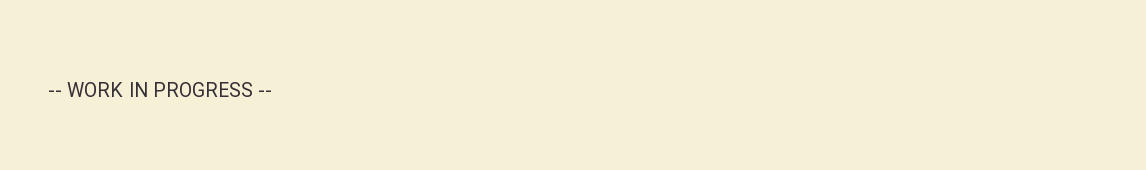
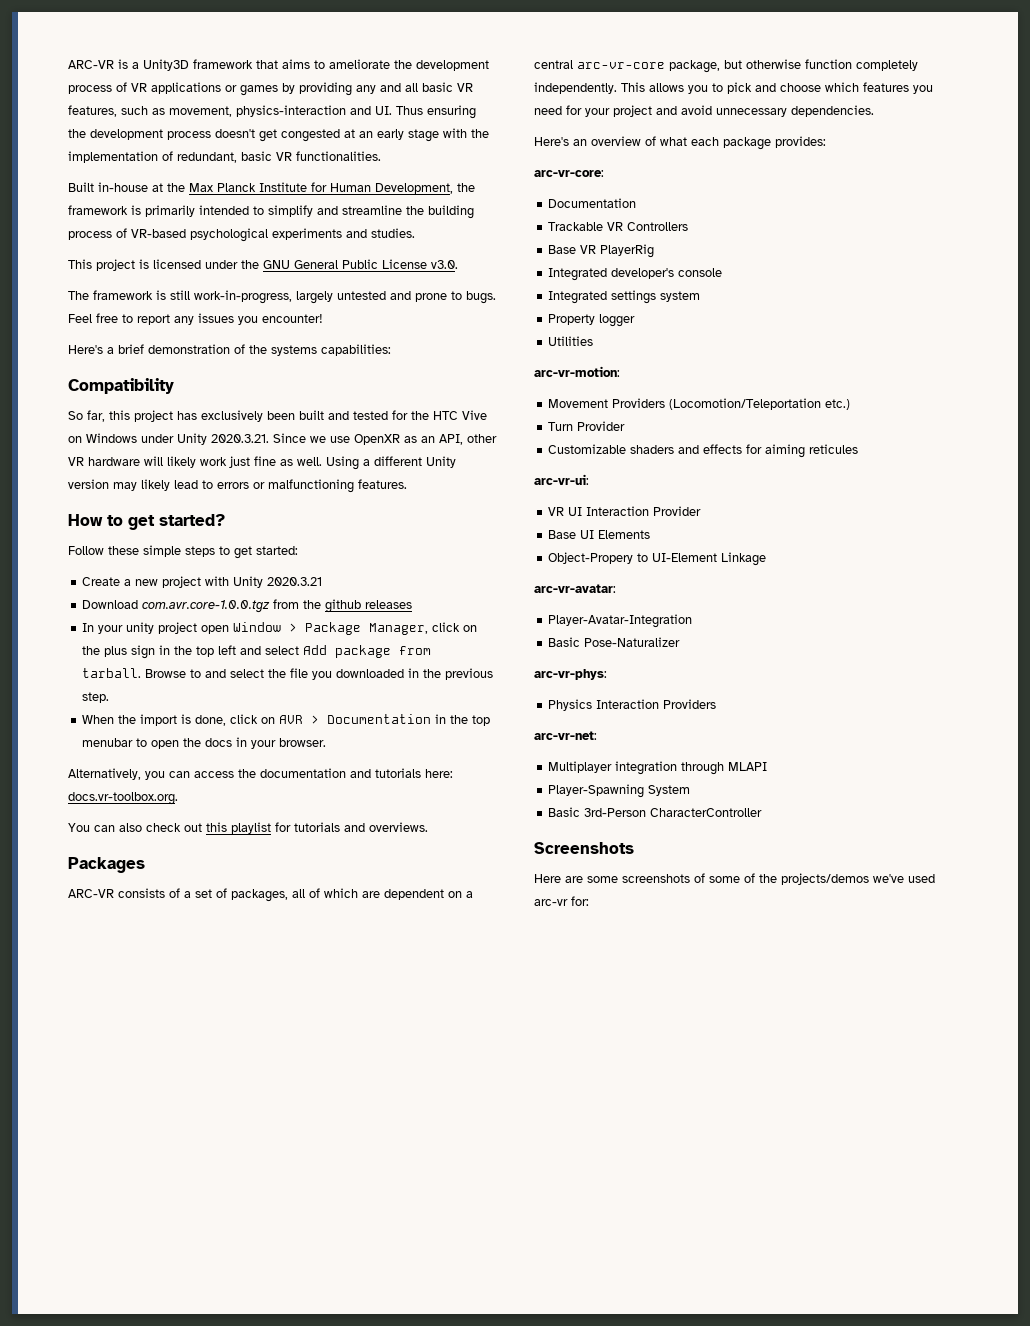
- -- WORK IN PROGRESS --
+ ARC-VR is a Unity3D framework that aims to ameliorate the development process of VR applications or games by providing any and all basic VR features, such as movement, physics-interaction and UI. Thus ensuring the development process doesn't get congested at an early stage with the implementation of redundant, basic VR functionalities.
+ Built in-house at the Max Planck Institute for Human Development, the framework is primarily intended to simplify and streamline the building process of VR-based psychological experiments and studies.
+ This project is licensed under the GNU General Public License v3.0.
+ The framework is still work-in-progress, largely untested and prone to bugs. Feel free to report any issues you encounter!
+ Here's a brief demonstration of the systems capabilities:
+ Compatibility
+ So far, this project has exclusively been built and tested for the HTC Vive on Windows under Unity 2020.3.21. Since we use OpenXR as an API, other VR hardware will likely work just fine as well. Using a different Unity version may likely lead to errors or malfunctioning features.
+ How to get started?
+ Follow these simple steps to get started:
+ Create a new project with Unity 2020.3.21
+ Download com.avr.core-1.0.0.tgz from the github releases
+ In your unity project open Window > Package Manager, click on the plus sign in the top left and select Add package from tarball. Browse to and select the file you downloaded in the previous step.
+ When the import is done, click on AVR > Documentation in the top menubar to open the docs in your browser.
+ Alternatively, you can access the documentation and tutorials here: docs.vr-toolbox.org.
+ You can also check out this playlist for tutorials and overviews.
+ Packages
+ ARC-VR consists of a set of packages, all of which are dependent on a central arc-vr-core package, but otherwise function completely independently. This allows you to pick and choose which features you need for your project and avoid unnecessary dependencies.
+ Here's an overview of what each package provides:
+ arc-vr-core:
+ Documentation
+ Trackable VR Controllers
+ Base VR PlayerRig
+ Integrated developer's console
+ Integrated settings system
+ Property logger
+ Utilities
+ arc-vr-motion:
+ Movement Providers (Locomotion/Teleportation etc.)
+ Turn Provider
+ Customizable shaders and effects for aiming reticules
+ arc-vr-ui:
+ VR UI Interaction Provider
+ Base UI Elements
+ Object-Propery to UI-Element Linkage
+ arc-vr-avatar:
+ Player-Avatar-Integration
+ Basic Pose-Naturalizer
+ arc-vr-phys:
+ Physics Interaction Providers
+ arc-vr-net:
+ Multiplayer integration through MLAPI
+ Player-Spawning System
+ Basic 3rd-Person CharacterController
+ Screenshots
+ Here are some screenshots of some of the projects/demos we've used arc-vr for:

